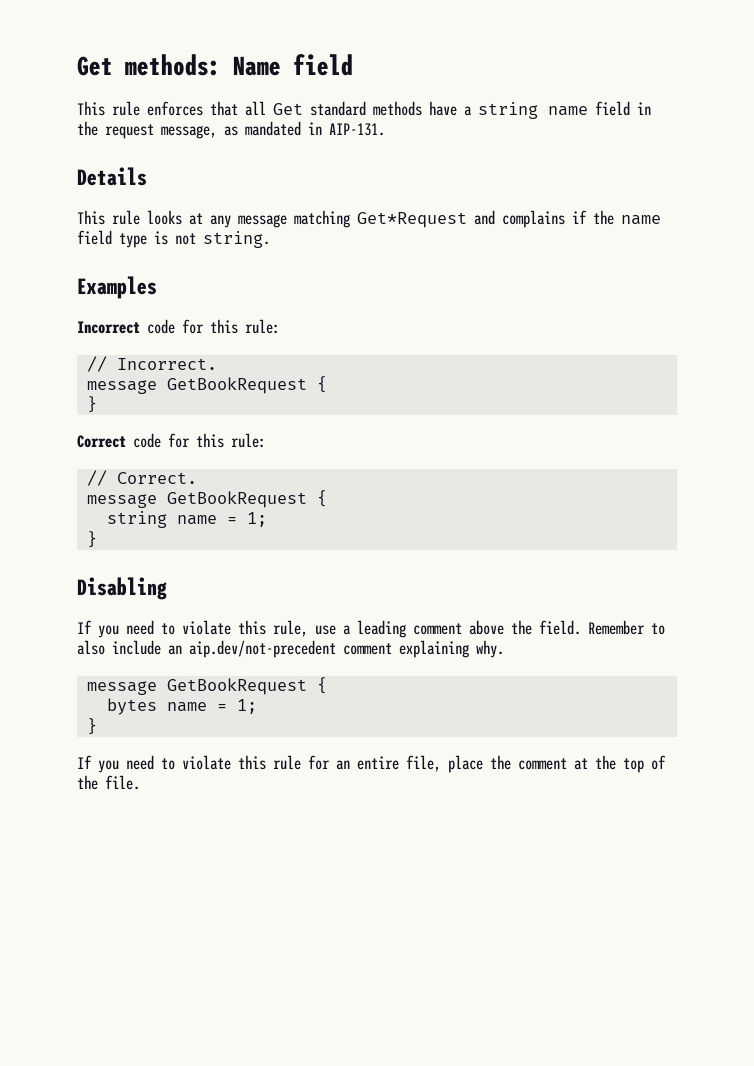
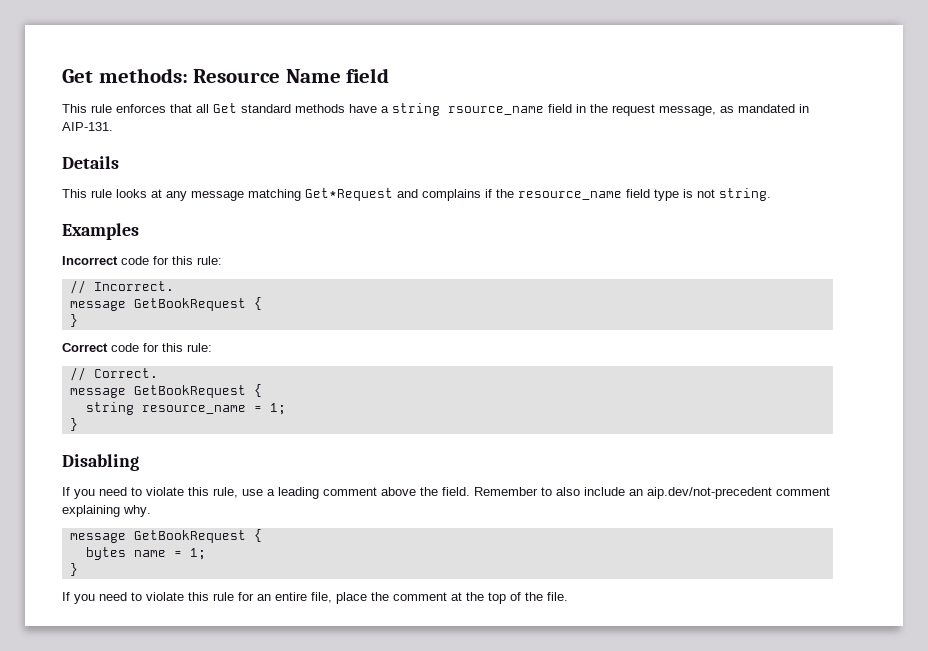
- Get methods: Name field
+ Get methods: Resource Name field
- This rule enforces that all Get standard methods have a string name field in the request message, as mandated in AIP-131.
+ This rule enforces that all Get standard methods have a string rsource_name field in the request message, as mandated in AIP-131.
- This rule looks at any message matching Get*Request and complains if the name field type is not string.
+ This rule looks at any message matching Get*Request and complains if the resource_name field type is not string.
- string name = 1;
+ string resource_name = 1;

